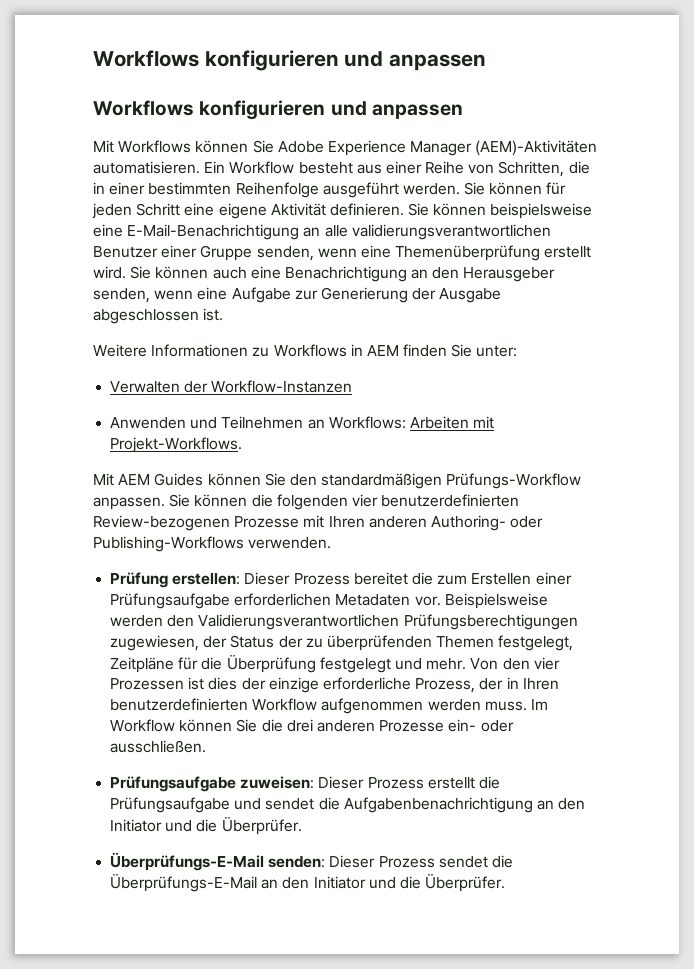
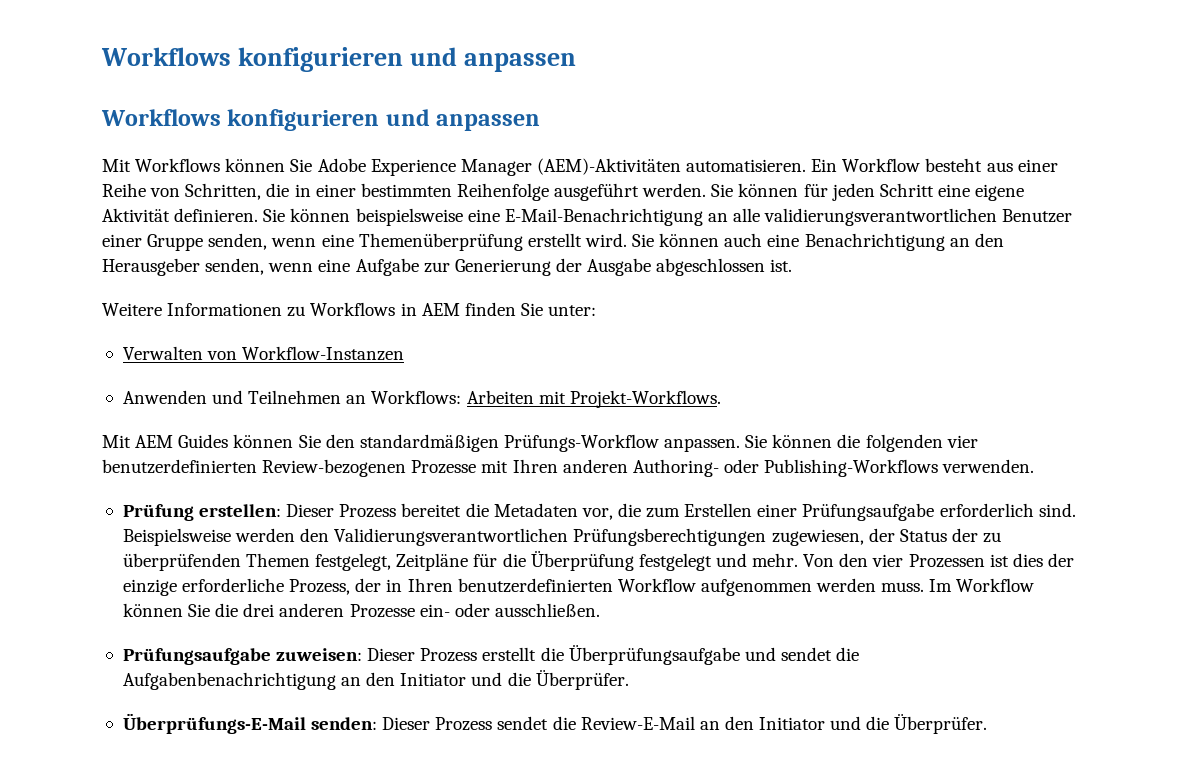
- Verwalten der Workflow-Instanzen
+ Verwalten von Workflow-Instanzen
- Prüfung erstellen: Dieser Prozess bereitet die zum Erstellen einer Prüfungsaufgabe erforderlichen Metadaten vor.
+ Prüfung erstellen: Dieser Prozess bereitet die Metadaten vor, die zum Erstellen einer Prüfungsaufgabe erforderlich sind.
- Prüfungsaufgabe zuweisen: Dieser Prozess erstellt die Prüfungsaufgabe und sendet die Aufgabenbenachrichtigung an den Initiator und die Überprüfer.
+ Prüfungsaufgabe zuweisen: Dieser Prozess erstellt die Überprüfungsaufgabe und sendet die Aufgabenbenachrichtigung an den Initiator und die Überprüfer.
- Überprüfungs-E-Mail senden: Dieser Prozess sendet die Überprüfungs-E-Mail an den Initiator und die Überprüfer.
+ Überprüfungs-E-Mail senden: Dieser Prozess sendet die Review-E-Mail an den Initiator und die Überprüfer.

